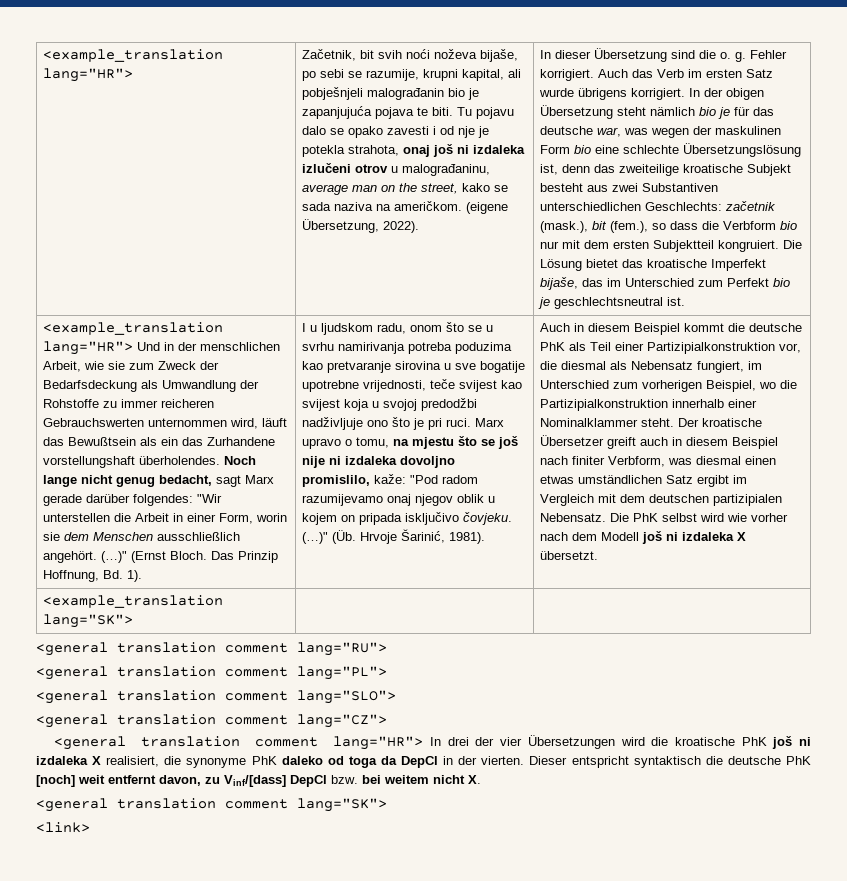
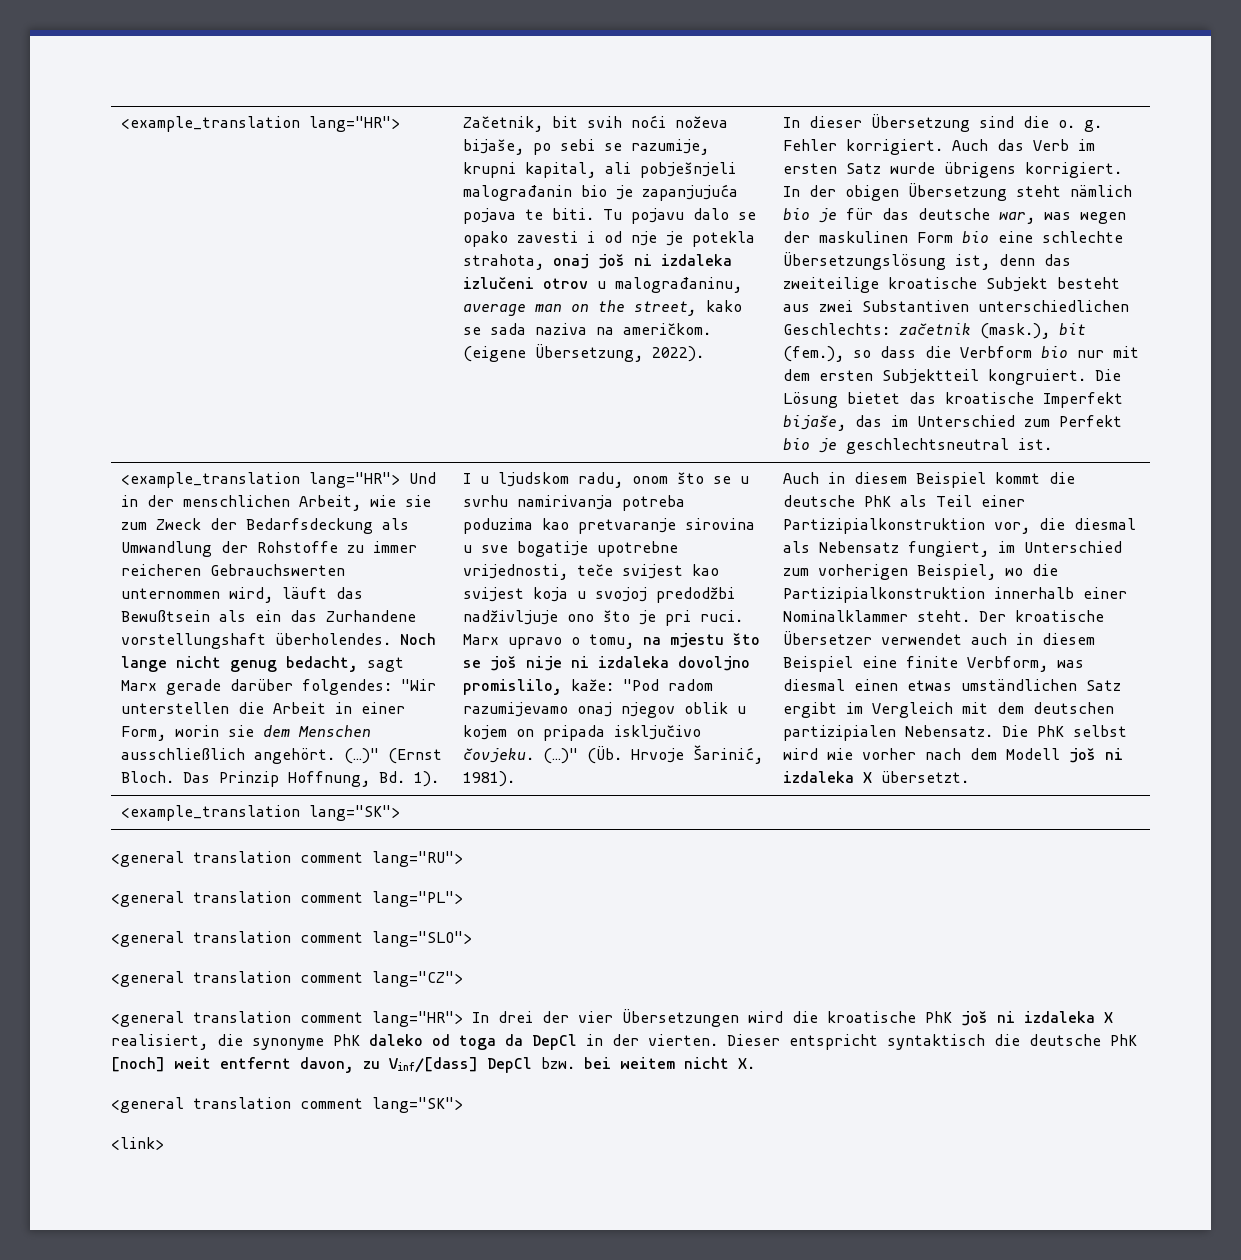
- Der kroatische Übersetzer greift auch in diesem Beispiel nach finiter Verbform, was diesmal einen etwas umständlichen Satz ergibt im Vergleich mit dem deutschen partizipialen Nebensatz.
+ Der kroatische Übersetzer verwendet auch in diesem Beispiel eine finite Verbform, was diesmal einen etwas umständlichen Satz ergibt im Vergleich mit dem deutschen partizipialen Nebensatz.

